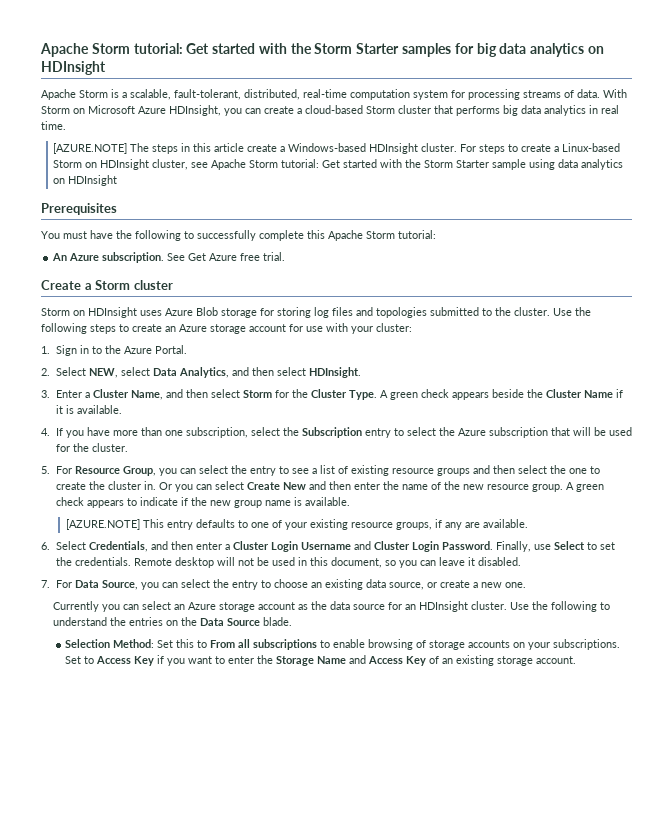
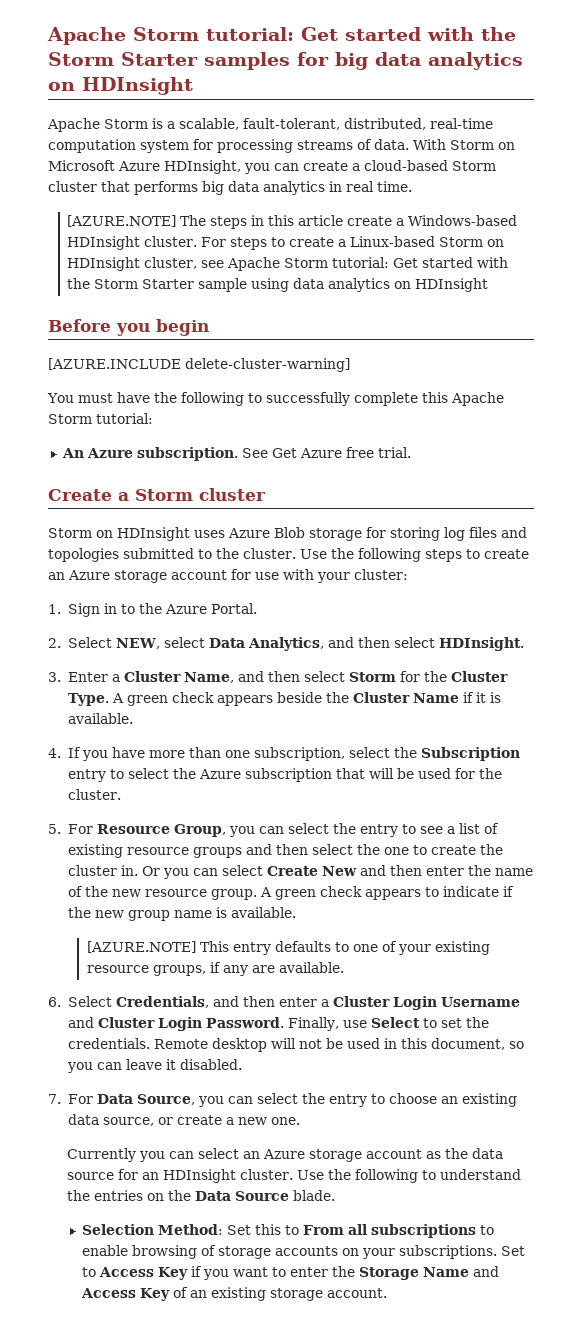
- Prerequisites
+ Before you begin
+ [AZURE.INCLUDE delete-cluster-warning]

